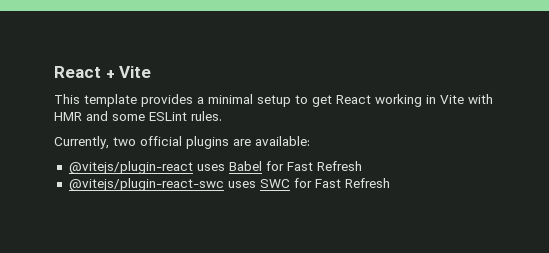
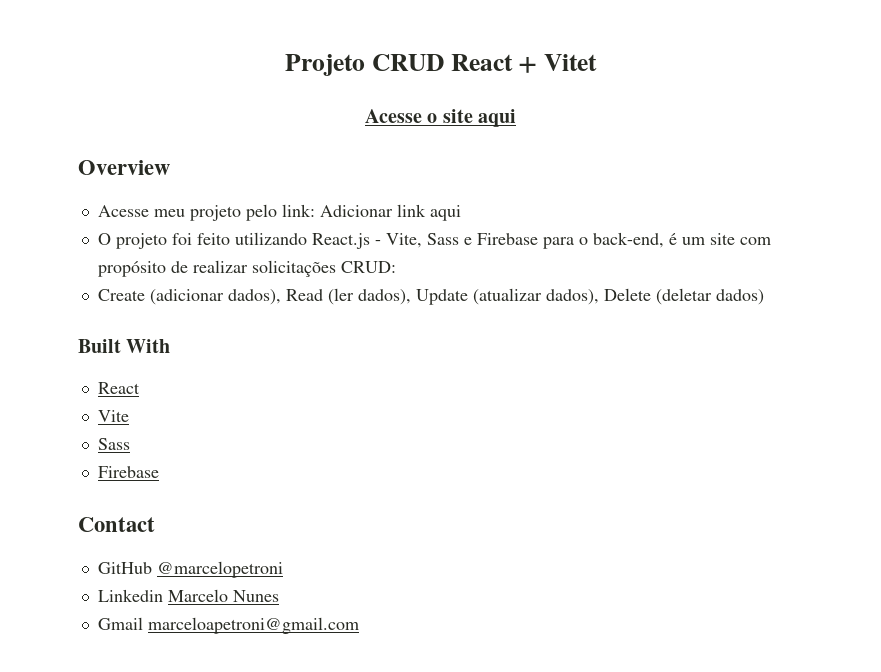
- React + Vite
- This template provides a minimal setup to get React working in Vite with HMR and some ESLint rules.
- Currently, two official plugins are available:
- @vitejs/plugin-react uses Babel for Fast Refresh
- @vitejs/plugin-react-swc uses SWC for Fast Refresh
+ Projeto CRUD React + Vitet
+ Acesse o site aqui
+ Overview
+ Acesse meu projeto pelo link: Adicionar link aqui
+ O projeto foi feito utilizando React.js - Vite, Sass e Firebase para o back-end, é um site com propósito de realizar solicitações CRUD:
+ Create (adicionar dados), Read (ler dados), Update (atualizar dados), Delete (deletar dados)
+ Built With
+ React
+ Vite
+ Sass
+ Firebase
+ Contact
+ GitHub @marcelopetroni
+ Linkedin Marcelo Nunes
+ Gmail marceloapetroni@gmail.com

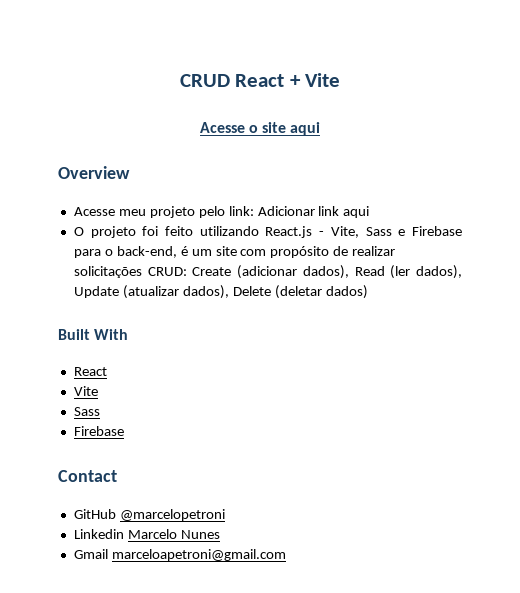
- Projeto CRUD React + Vitet
+ CRUD React + Vite
- O projeto foi feito utilizando React.js - Vite, Sass e Firebase para o back-end, é um site com propósito de realizar solicitações CRUD:
- Create (adicionar dados), Read (ler dados), Update (atualizar dados), Delete (deletar dados)
+ O projeto foi feito utilizando React.js - Vite, Sass e Firebase para o back-end, é um site com propósito de realizar solicitações CRUD: Create (adicionar dados), Read (ler dados), Update (atualizar dados), Delete (deletar dados)

